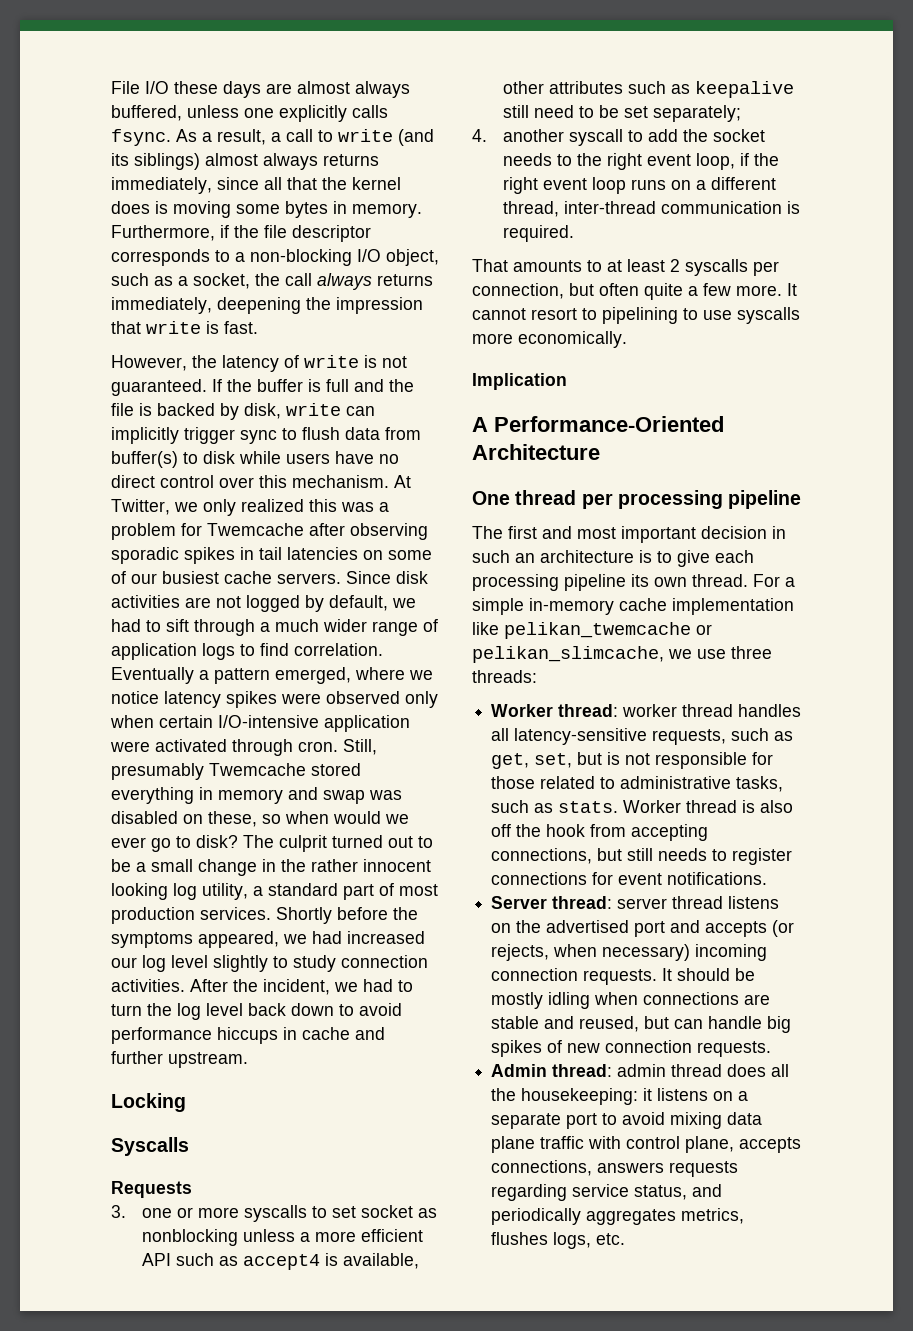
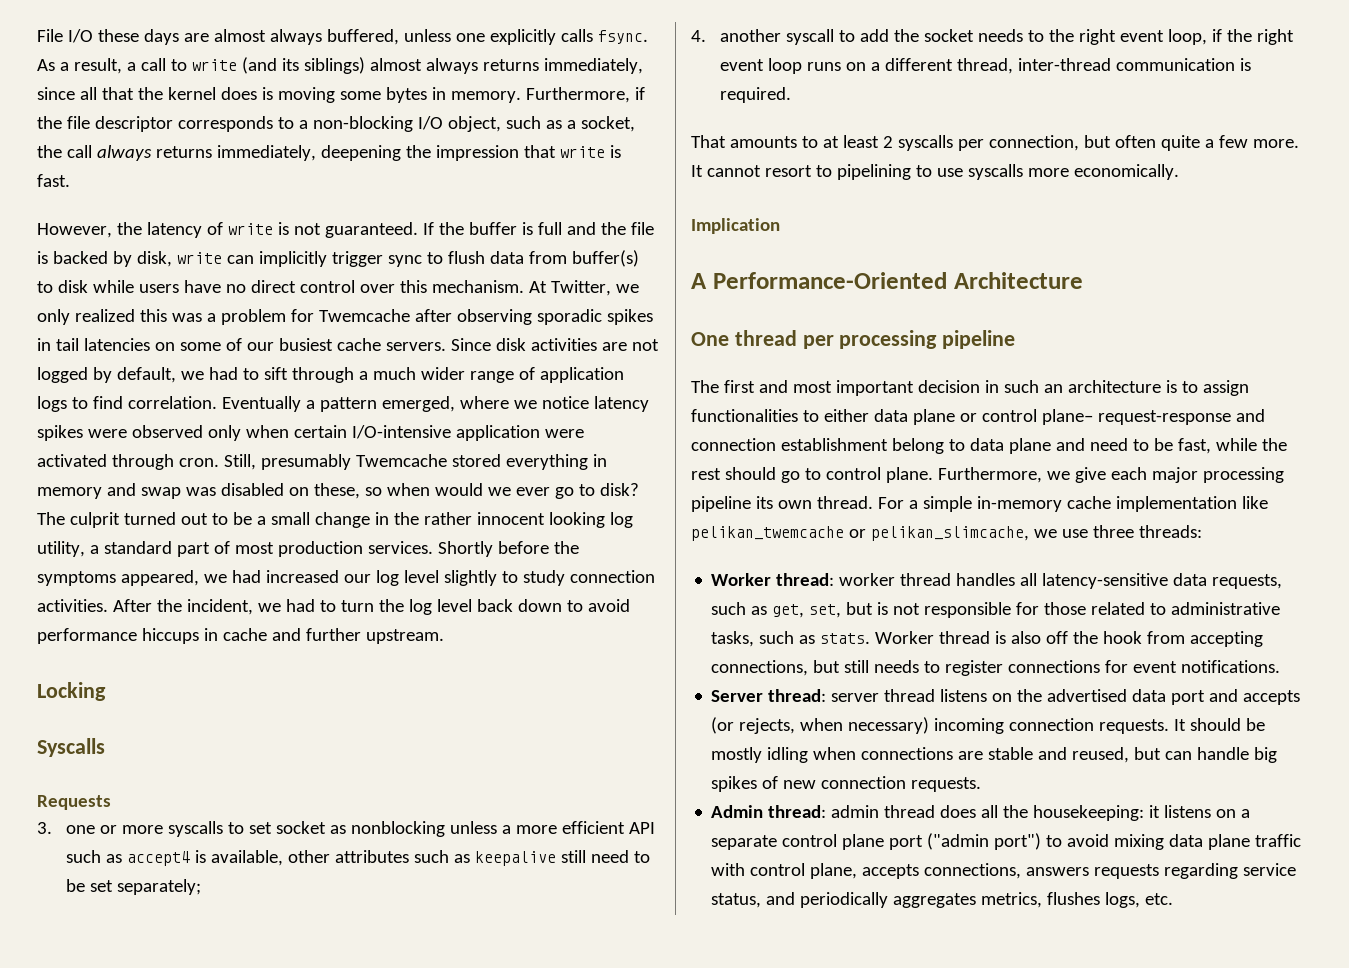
- The first and most important decision in such an architecture is to give each processing pipeline its own thread.
+ The first and most important decision in such an architecture is to assign functionalities to either data plane or control plane– request-response and connection establishment belong to data plane and need to be fast, while the rest should go to control plane. Furthermore, we give each major processing pipeline its own thread.
- Worker thread: worker thread handles all latency-sensitive requests, such as get, set, but is not responsible for those related to administrative tasks, such as stats.
+ Worker thread: worker thread handles all latency-sensitive data requests, such as get, set, but is not responsible for those related to administrative tasks, such as stats.
- Server thread: server thread listens on the advertised port and accepts (or rejects, when necessary) incoming connection requests.
+ Server thread: server thread listens on the advertised data port and accepts (or rejects, when necessary) incoming connection requests.
- Admin thread: admin thread does all the housekeeping: it listens on a separate port to avoid mixing data plane traffic with control plane, accepts connections, answers requests regarding service status, and periodically aggregates metrics, flushes logs, etc.
+ Admin thread: admin thread does all the housekeeping: it listens on a separate control plane port ("admin port") to avoid mixing data plane traffic with control plane, accepts connections, answers requests regarding service status, and periodically aggregates metrics, flushes logs, etc.

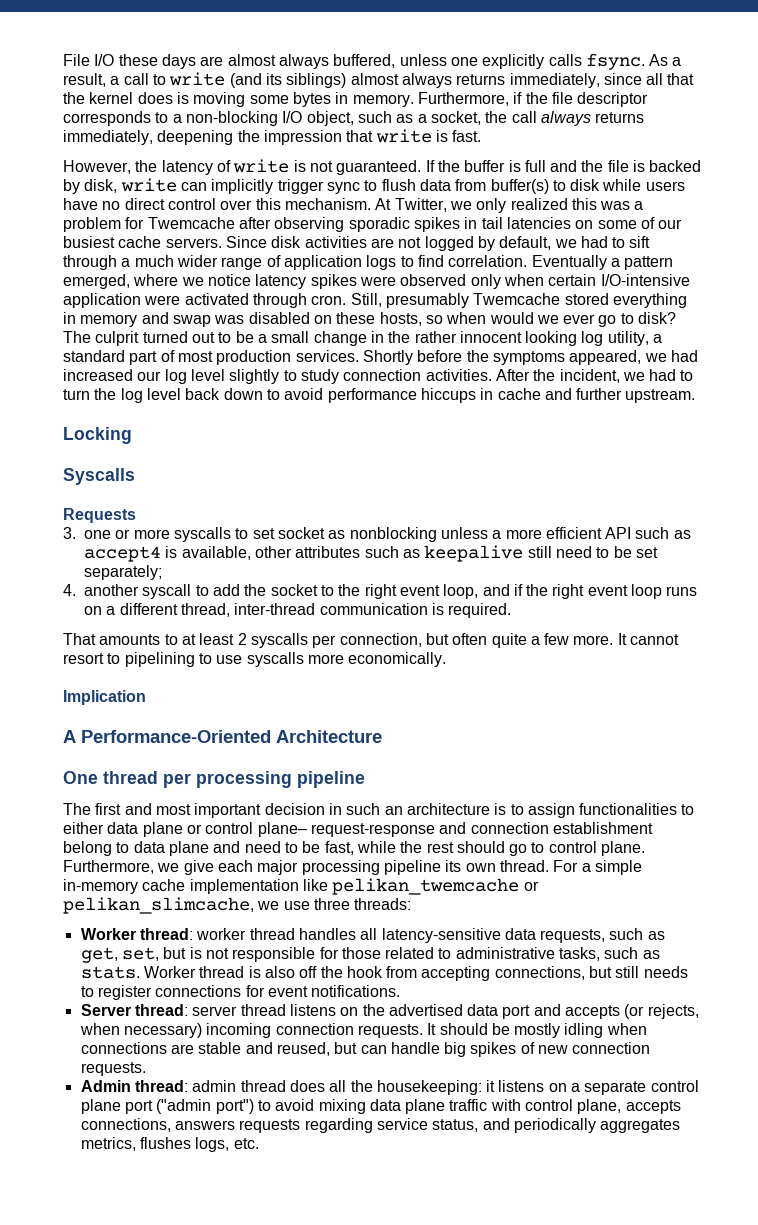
- Still, presumably Twemcache stored everything in memory and swap was disabled on these, so when would we ever go to disk?
+ Still, presumably Twemcache stored everything in memory and swap was disabled on these hosts, so when would we ever go to disk?
- 4. another syscall to add the socket needs to the right event loop, if the right event loop runs on a different thread, inter-thread communication is required.
+ 4. another syscall to add the socket to the right event loop, and if the right event loop runs on a different thread, inter-thread communication is required.

